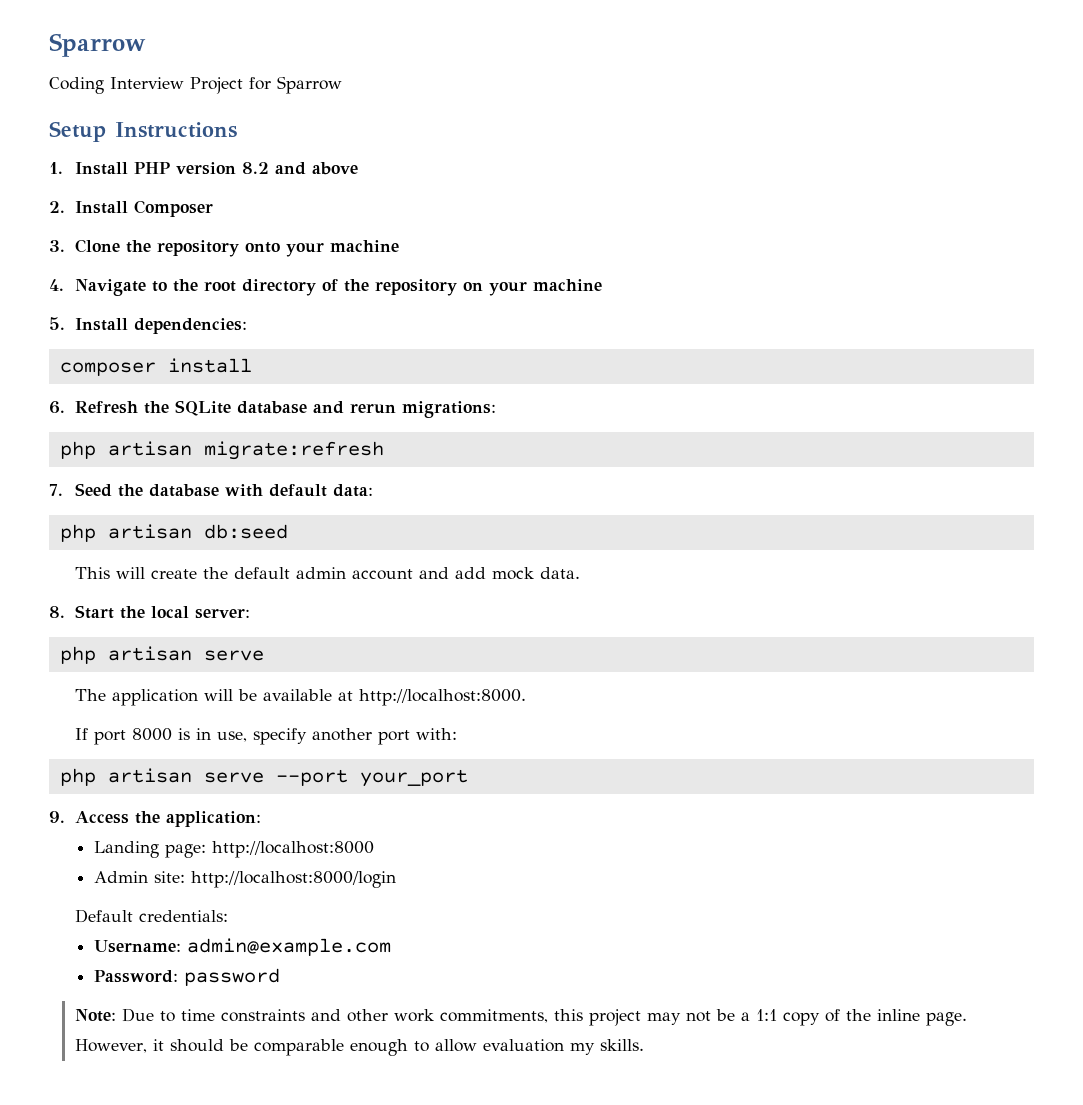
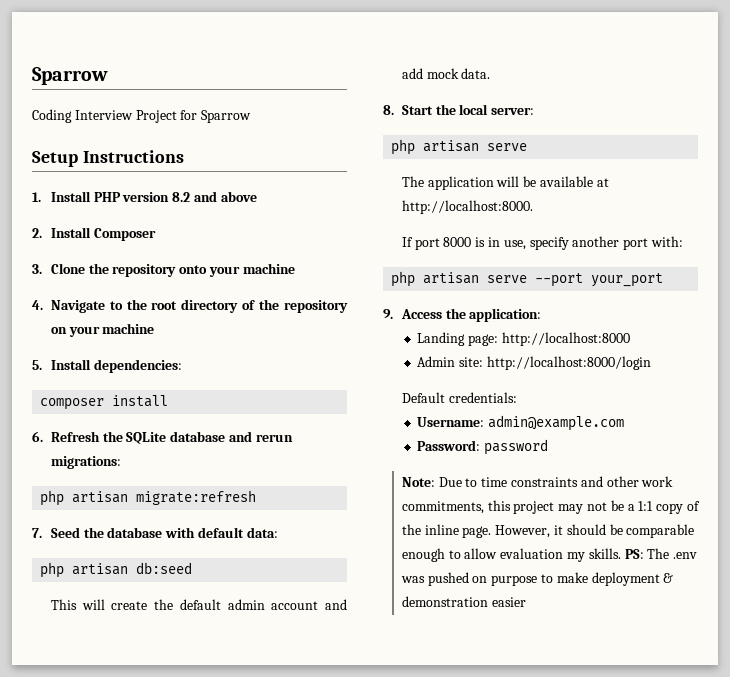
+ PS: The .env was pushed on purpose to make deployment & demonstration easier

